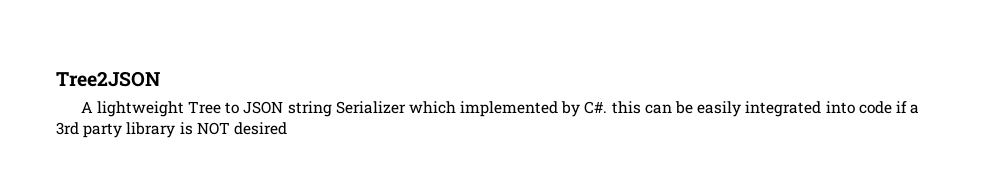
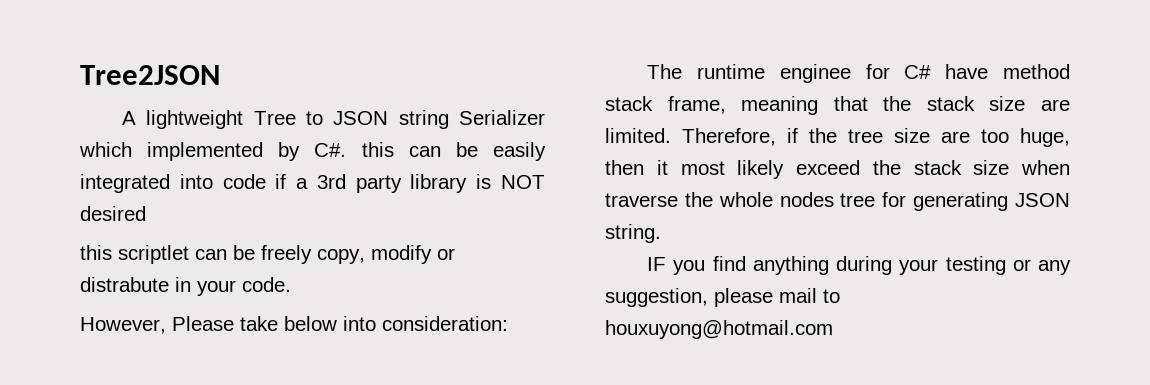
+ this scriptlet can be freely copy, modify or distrabute in your code.
+ However, Please take below into consideration:
+ The runtime enginee for C# have method stack frame, meaning that the stack size are limited. Therefore, if the tree size are too huge, then it most likely exceed the stack size when traverse the whole nodes tree for generating JSON string.
+ IF you find anything during your testing or any suggestion, please mail to houxuyong@hotmail.com

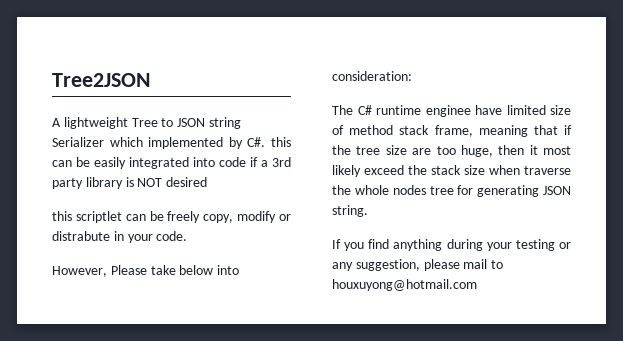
- The runtime enginee for C# have method stack frame, meaning that the stack size are limited. Therefore, if the tree size are too huge, then it most likely exceed the stack size when traverse the whole nodes tree for generating JSON string.
+ The C# runtime enginee have limited size of method stack frame, meaning that if the tree size are too huge, then it most likely exceed the stack size when traverse the whole nodes tree for generating JSON string.
- IF you find anything during your testing or any suggestion, please mail to houxuyong@hotmail.com
+ If you find anything during your testing or any suggestion, please mail to houxuyong@hotmail.com

